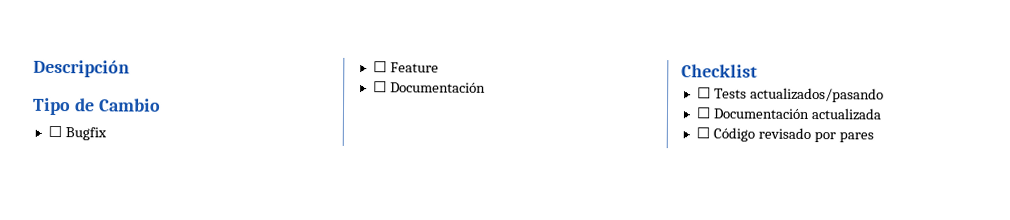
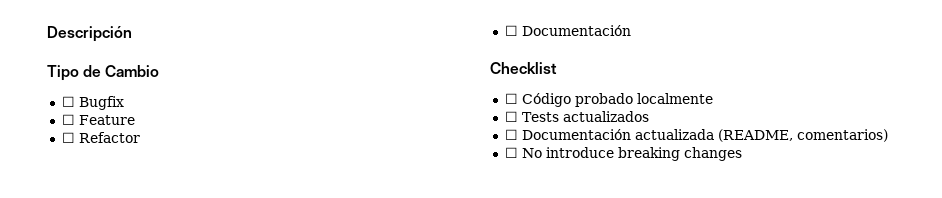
+ ☐ Refactor
+ ☐ Código probado localmente
- ☐ Tests actualizados/pasando
+ ☐ Tests actualizados
- ☐ Documentación actualizada
- ☐ Código revisado por pares
+ ☐ Documentación actualizada (README, comentarios)
+ ☐ No introduce breaking changes

